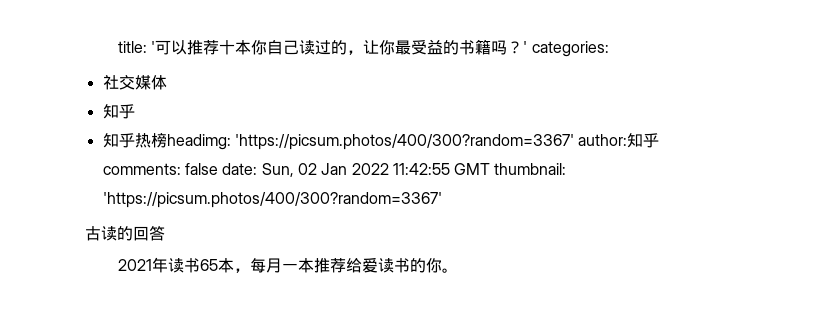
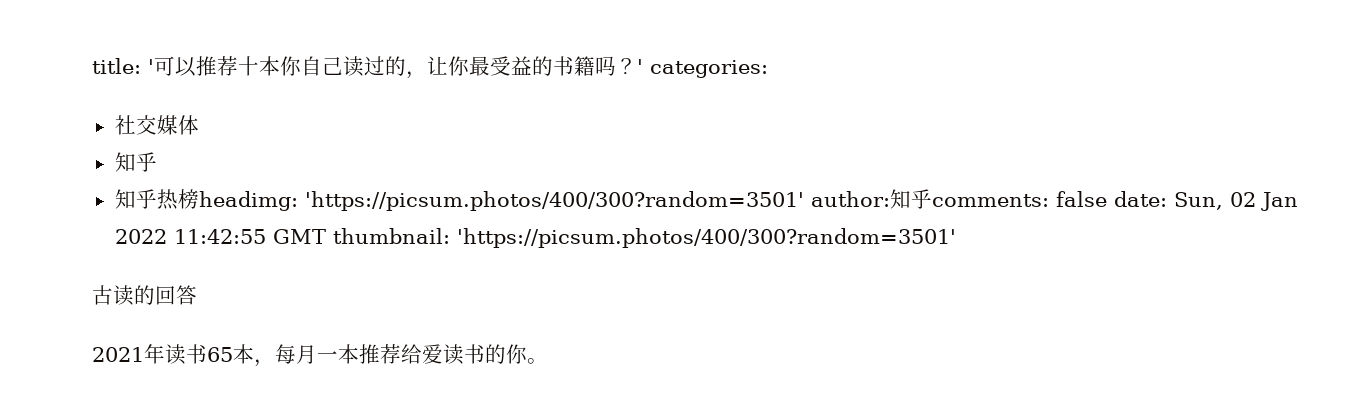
- 知乎热榜headimg: 'https://picsum.photos/400/300?random=3367' author:知乎comments: false date: Sun, 02 Jan 2022 11:42:55 GMT thumbnail: 'https://picsum.photos/400/300?random=3367'
+ 知乎热榜headimg: 'https://picsum.photos/400/300?random=3501' author:知乎comments: false date: Sun, 02 Jan 2022 11:42:55 GMT thumbnail: 'https://picsum.photos/400/300?random=3501'

